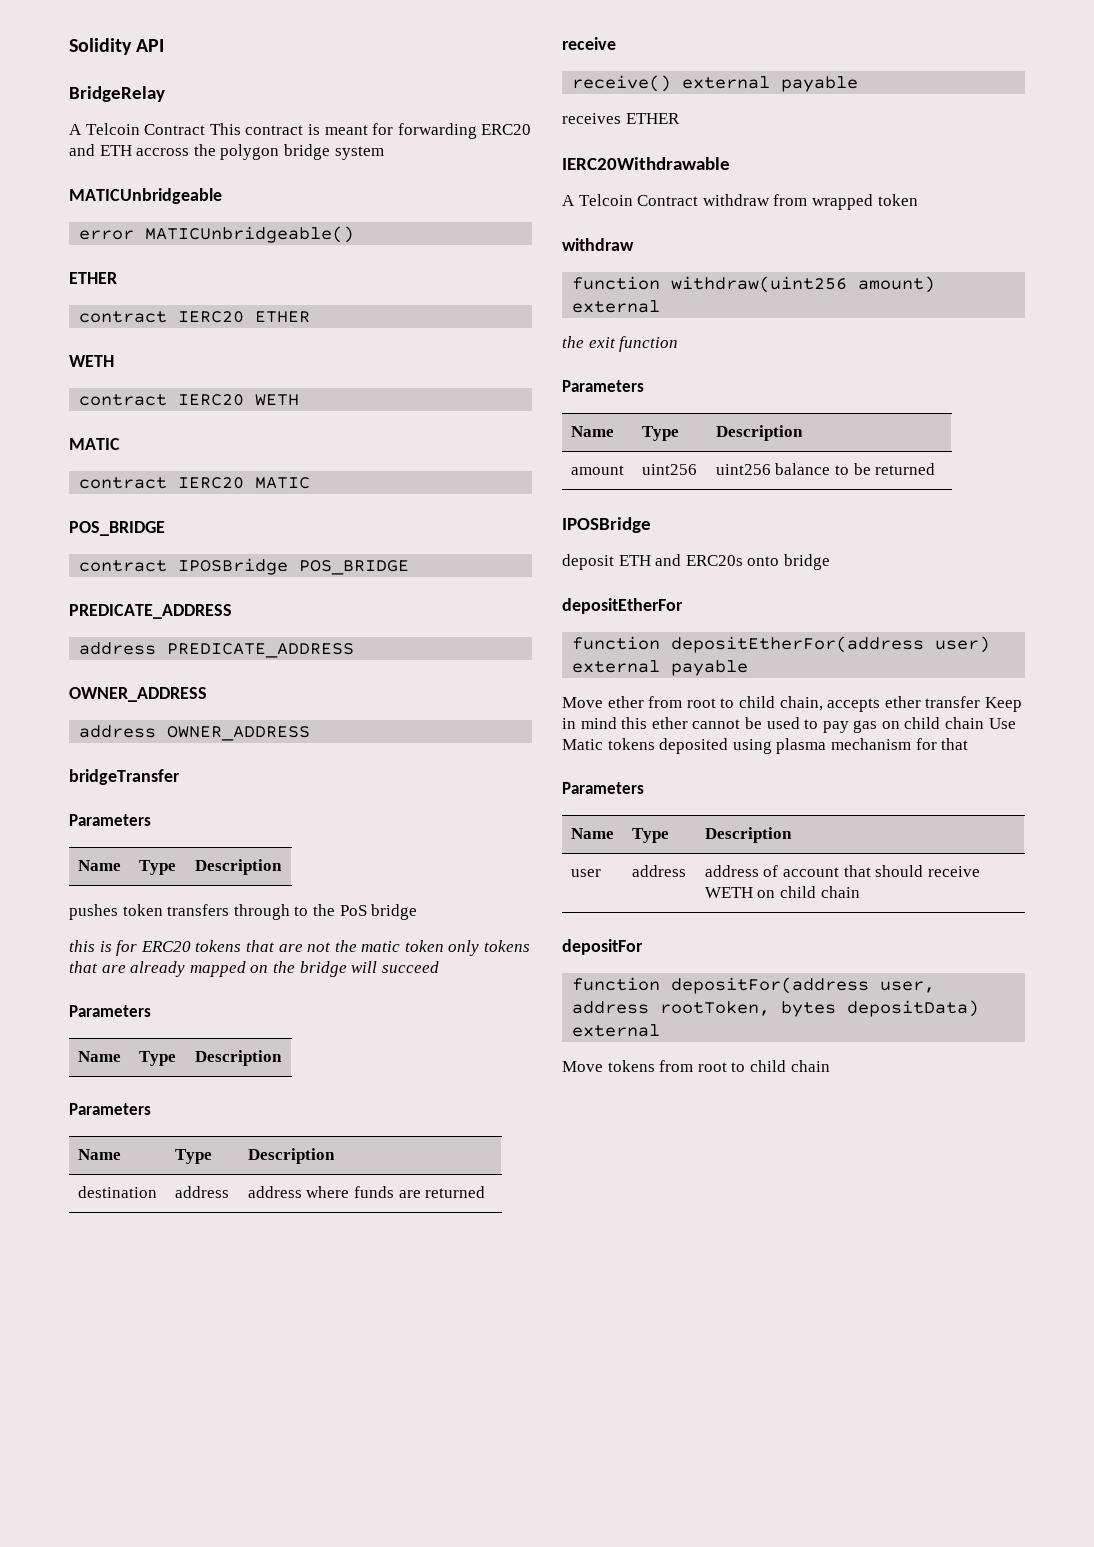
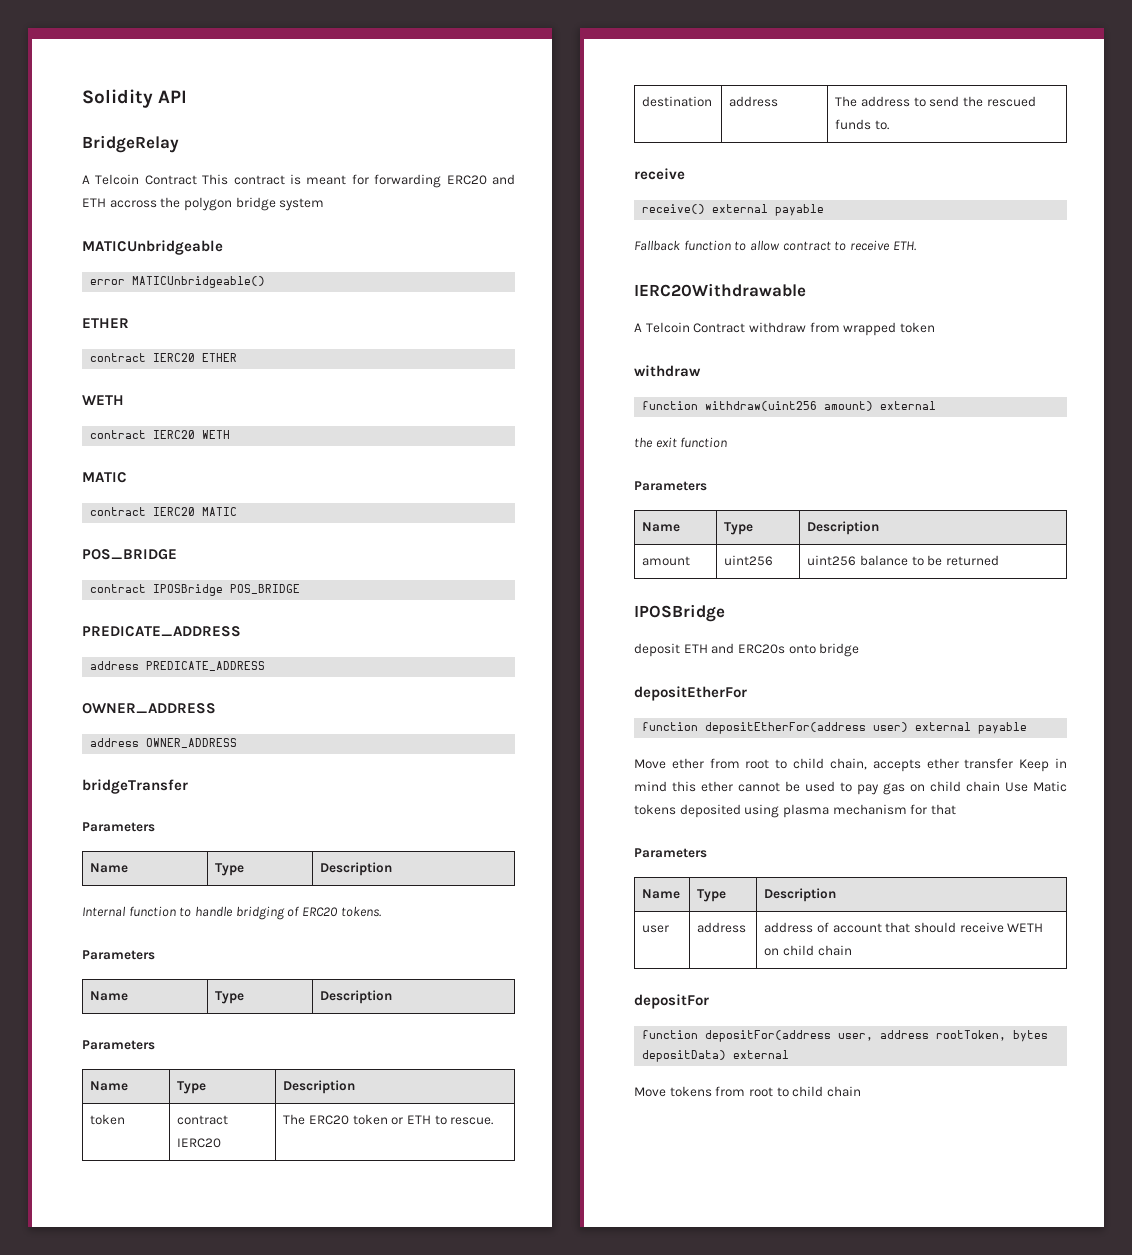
- pushes token transfers through to the PoS bridge
- this is for ERC20 tokens that are not the matic token only tokens that are already mapped on the bridge will succeed
+ Internal function to handle bridging of ERC20 tokens.
- destination | address | address where funds are returned
+ token | contract IERC20 | The ERC20 token or ETH to rescue.
+ destination | address | The address to send the rescued funds to.
  receive
  receive() external payable
- receives ETHER
+ Fallback function to allow contract to receive ETH.

